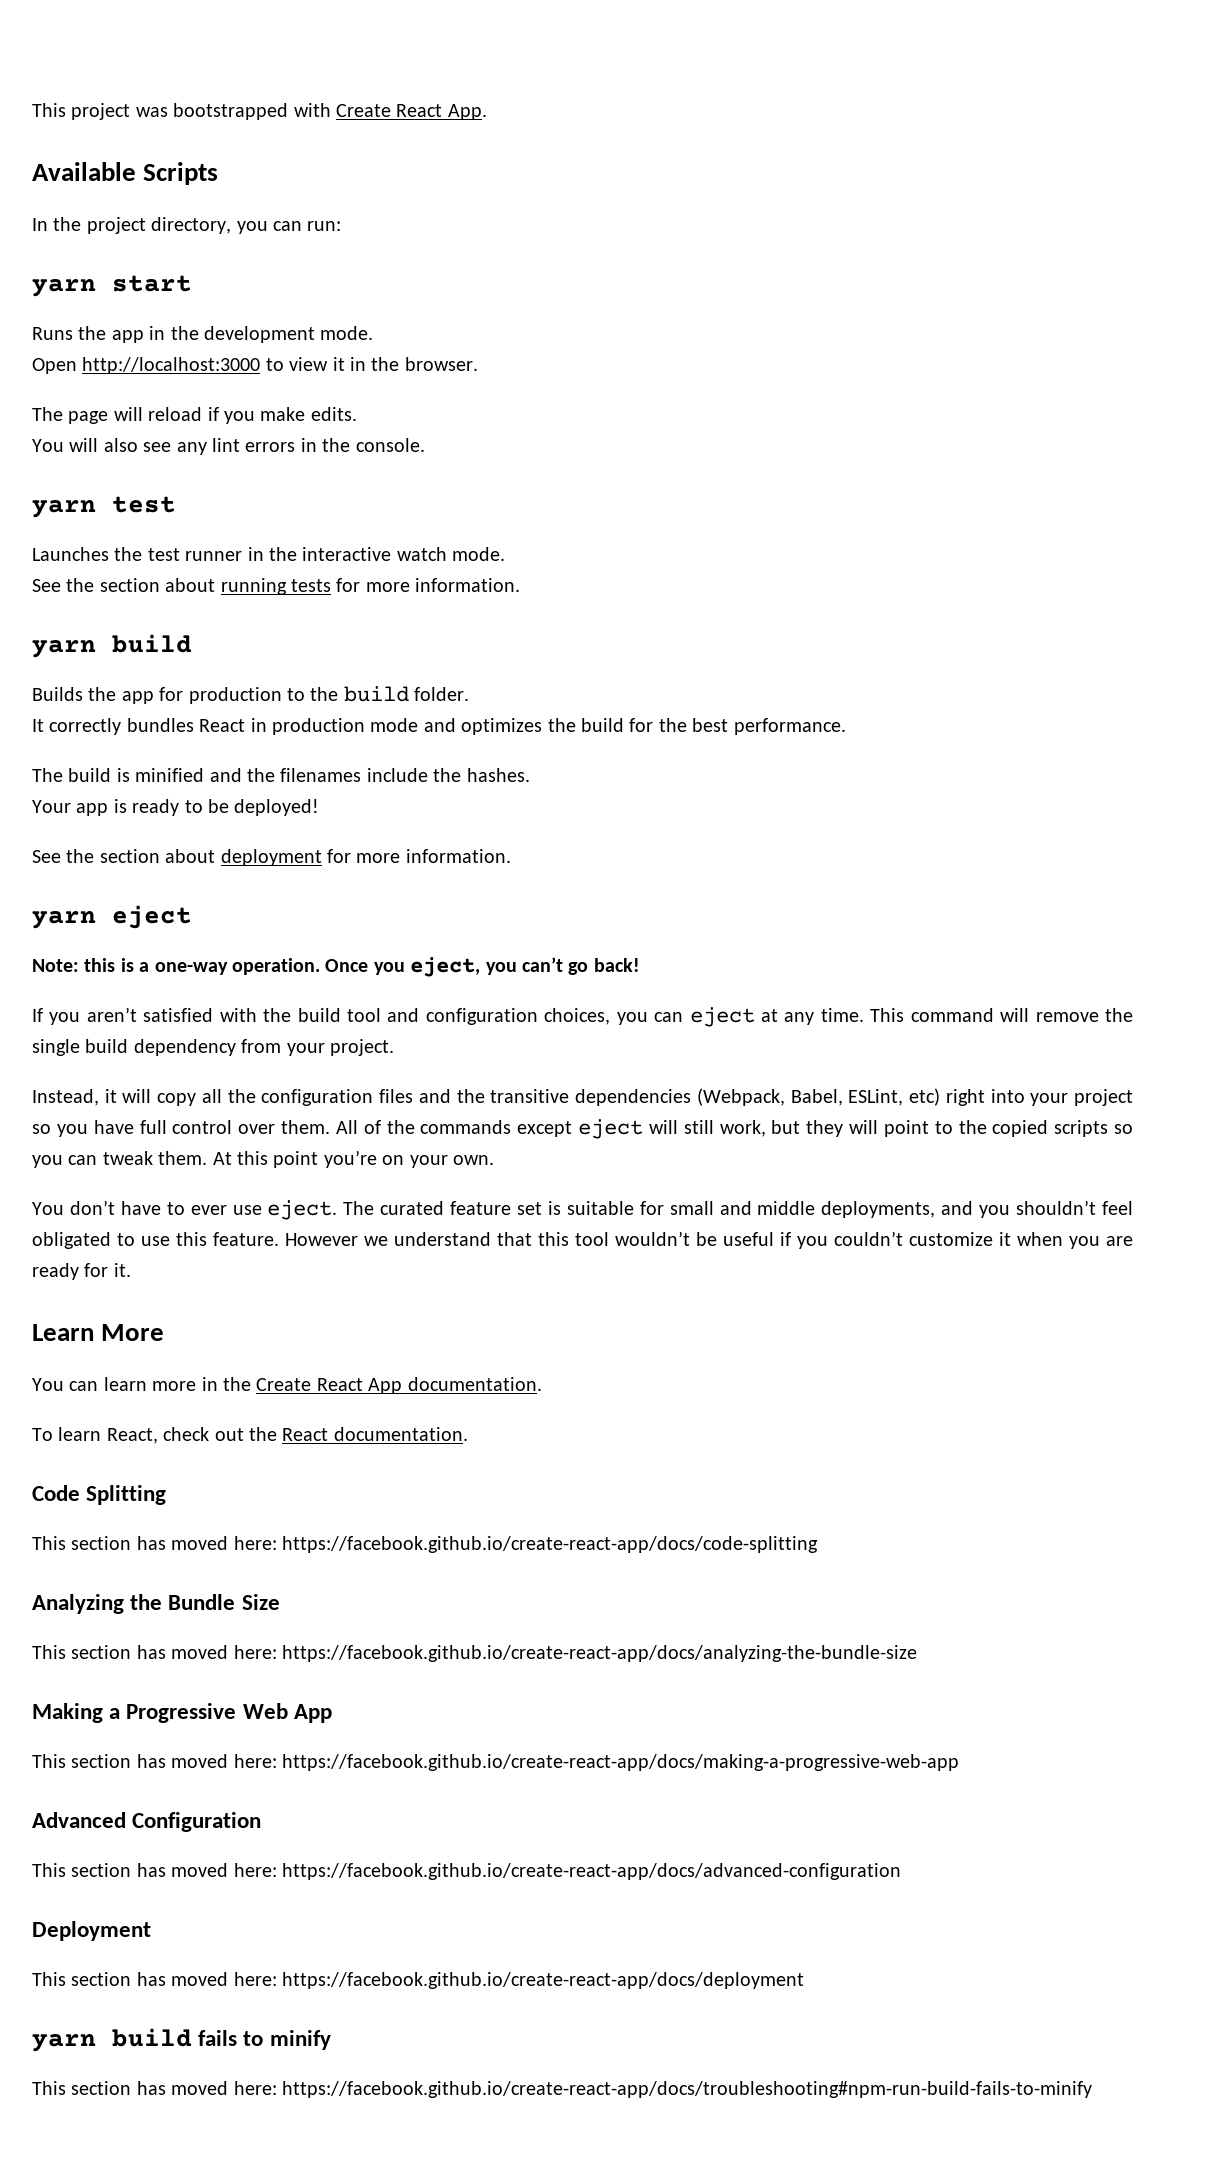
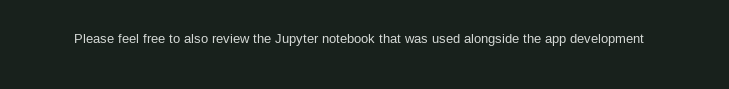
- This project was bootstrapped with Create React App.
- Available Scripts
- In the project directory, you can run:
- yarn start
- Runs the app in the development mode.
- Open http://localhost:3000 to view it in the browser.
- The page will reload if you make edits.
- You will also see any lint errors in the console.
- yarn test
- Launches the test runner in the interactive watch mode.
- See the section about running tests for more information.
- yarn build
- Builds the app for production to the build folder.
- It correctly bundles React in production mode and optimizes the build for the best performance.
- The build is minified and the filenames include the hashes.
- Your app is ready to be deployed!
- See the section about deployment for more information.
- yarn eject
- Note: this is a one-way operation. Once you eject, you can’t go back!
- If you aren’t satisfied with the build tool and configuration choices, you can eject at any time. This command will remove the single build dependency from your project.
- Instead, it will copy all the configuration files and the transitive dependencies (Webpack, Babel, ESLint, etc) right into your project so you have full control over them. All of the commands except eject will still work, but they will point to the copied scripts so you can tweak them. At this point you’re on your own.
- You don’t have to ever use eject. The curated feature set is suitable for small and middle deployments, and you shouldn’t feel obligated to use this feature. However we understand that this tool wouldn’t be useful if you couldn’t customize it when you are ready for it.
- Learn More
- You can learn more in the Create React App documentation.
- To learn React, check out the React documentation.
- Code Splitting
- This section has moved here: https://facebook.github.io/create-react-app/docs/code-splitting
- Analyzing the Bundle Size
- This section has moved here: https://facebook.github.io/create-react-app/docs/analyzing-the-bundle-size
- Making a Progressive Web App
- This section has moved here: https://facebook.github.io/create-react-app/docs/making-a-progressive-web-app
- Advanced Configuration
- This section has moved here: https://facebook.github.io/create-react-app/docs/advanced-configuration
- Deployment
- This section has moved here: https://facebook.github.io/create-react-app/docs/deployment
- yarn build fails to minify
- This section has moved here: https://facebook.github.io/create-react-app/docs/troubleshooting#npm-run-build-fails-to-minify
+ Please feel free to also review the Jupyter notebook that was used alongside the app development

